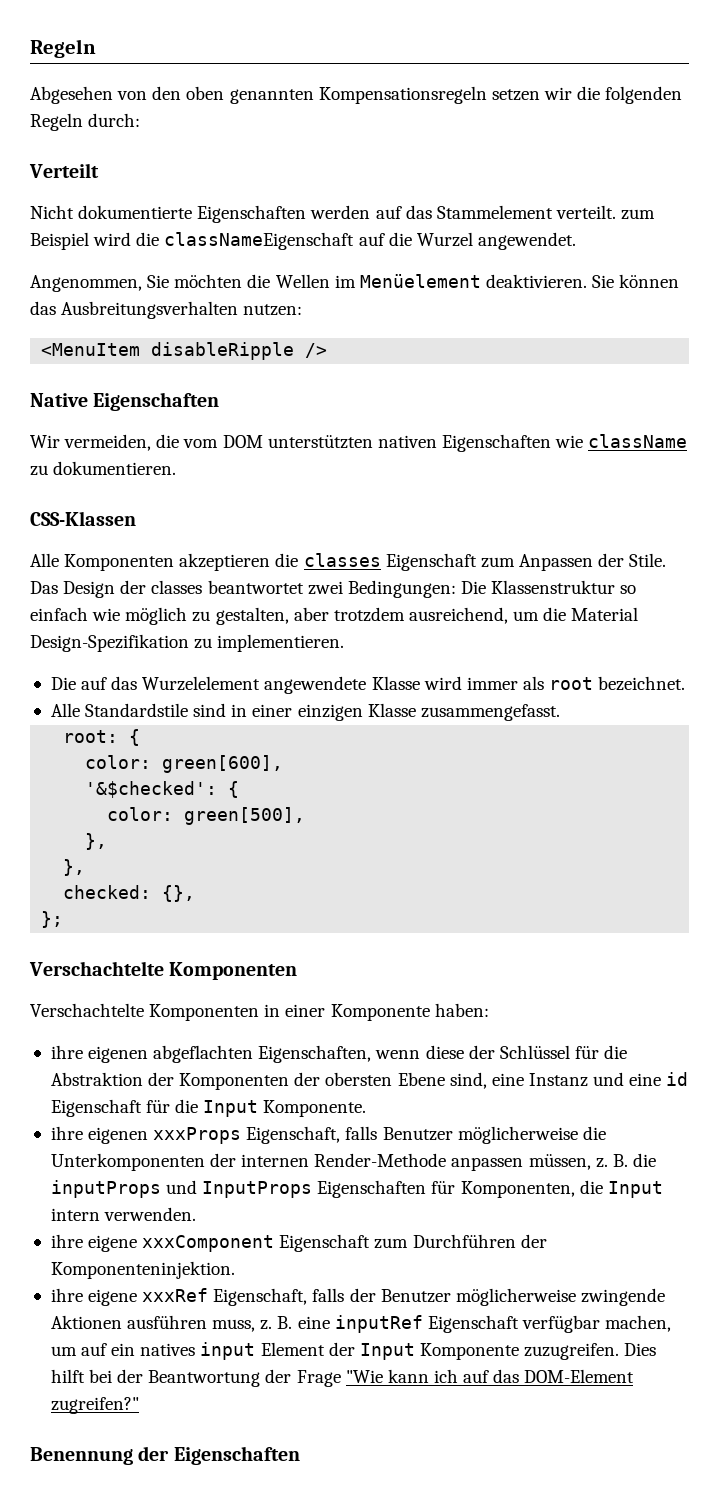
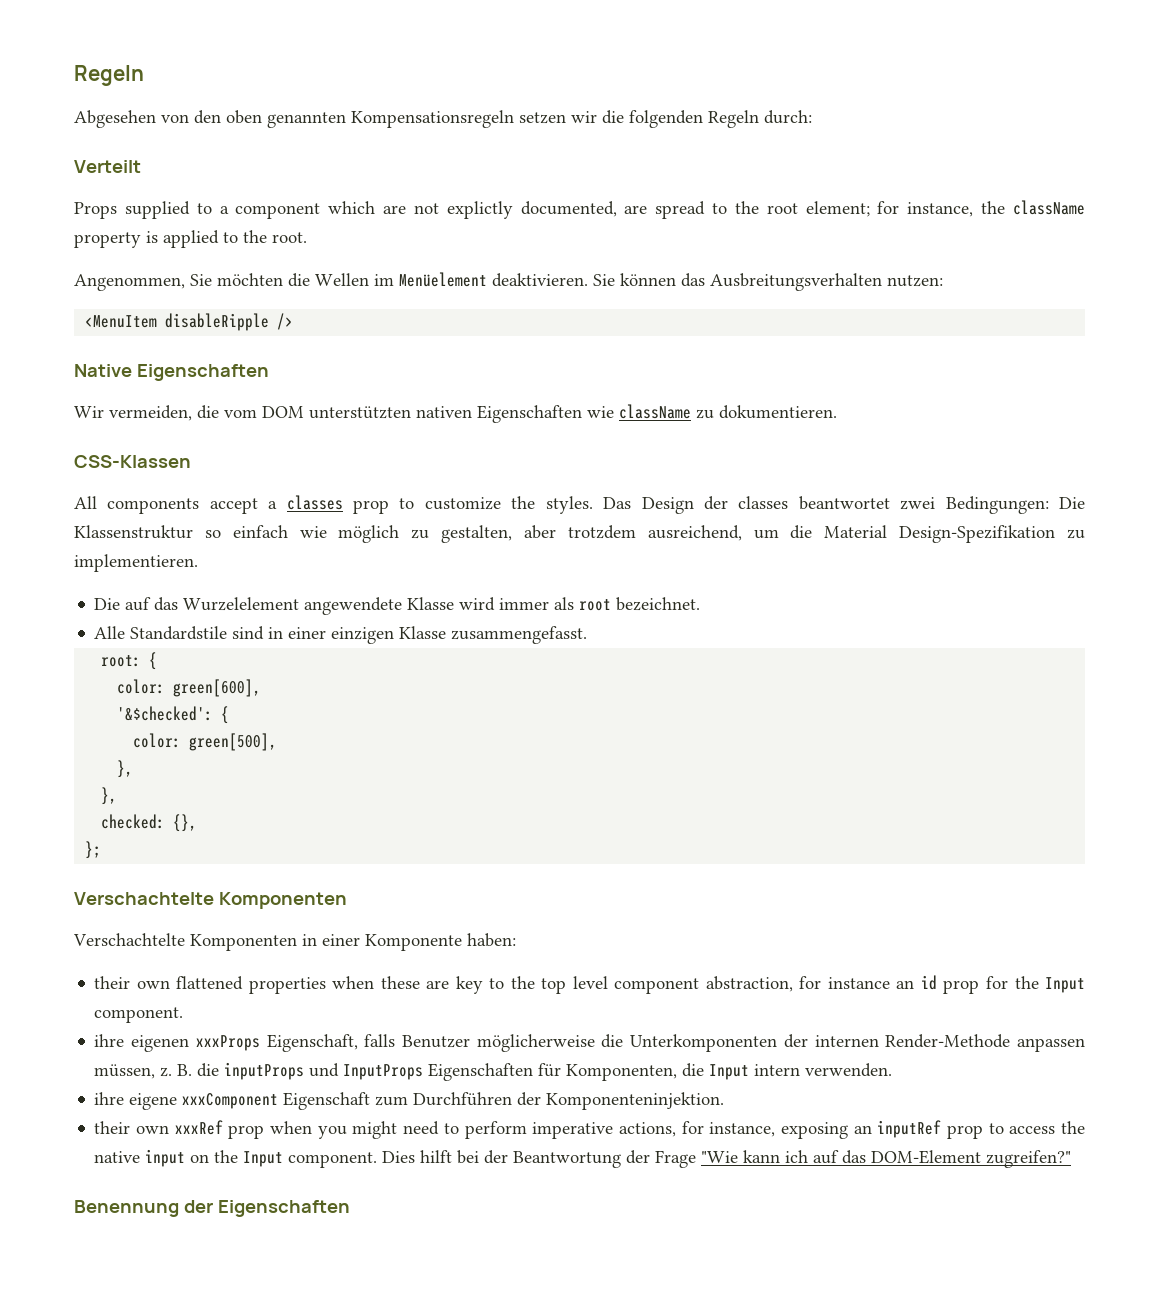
- Nicht dokumentierte Eigenschaften werden auf das Stammelement verteilt. zum Beispiel wird die classNameEigenschaft auf die Wurzel angewendet.
+ Props supplied to a component which are not explictly documented, are spread to the root element; for instance, the className property is applied to the root.
- Alle Komponenten akzeptieren die classes Eigenschaft zum Anpassen der Stile.
+ All components accept a classes prop to customize the styles.
- ihre eigenen abgeflachten Eigenschaften, wenn diese der Schlüssel für die Abstraktion der Komponenten der obersten Ebene sind, eine Instanz und eine id Eigenschaft für die Input Komponente.
+ their own flattened properties when these are key to the top level component abstraction, for instance an id prop for the Input component.
- ihre eigene xxxRef Eigenschaft, falls der Benutzer möglicherweise zwingende Aktionen ausführen muss, z. B. eine inputRef Eigenschaft verfügbar machen, um auf ein natives input Element der Input Komponente zuzugreifen.
+ their own xxxRef prop when you might need to perform imperative actions, for instance, exposing an inputRef prop to access the native input on the Input component.

